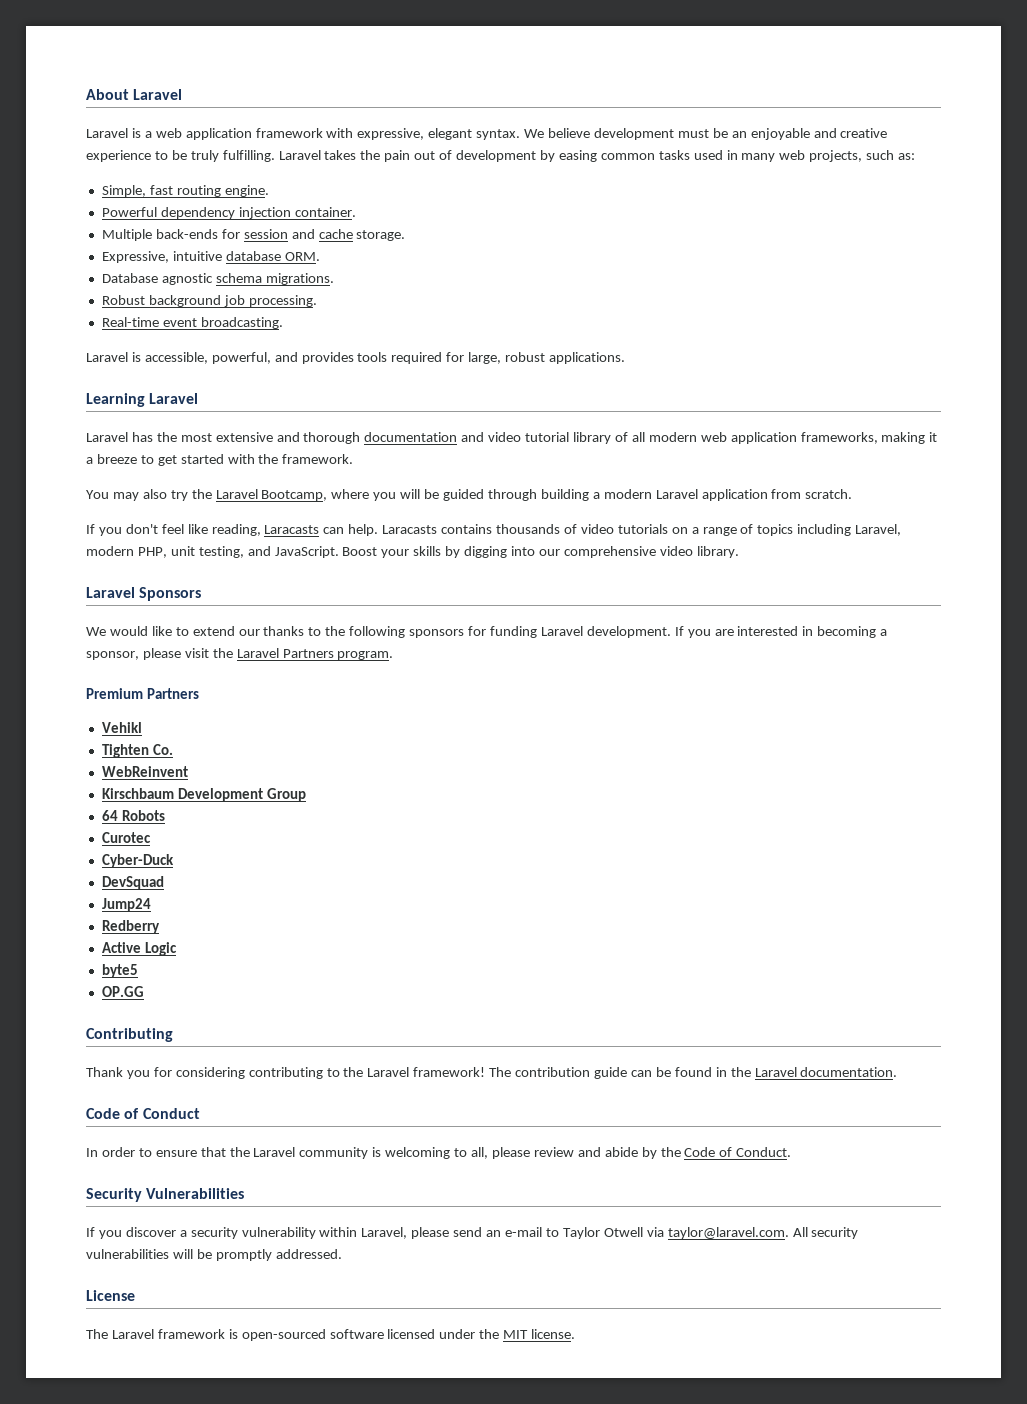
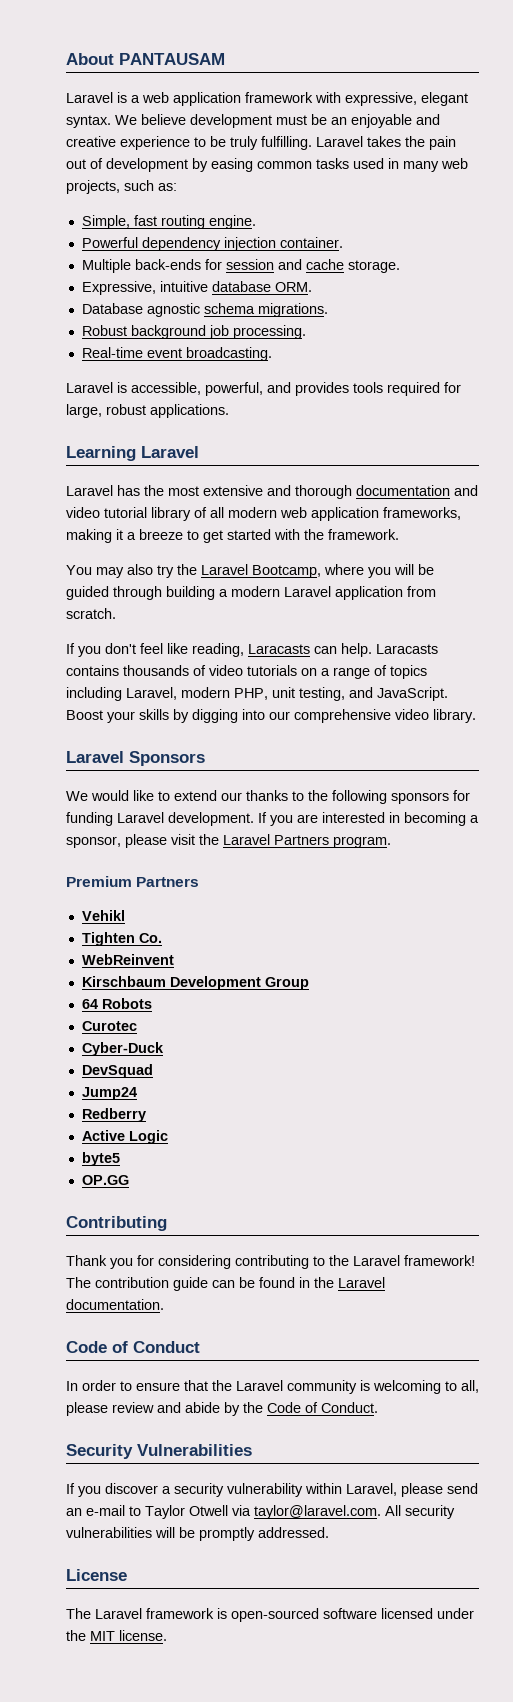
- About Laravel
+ About PANTAUSAM

